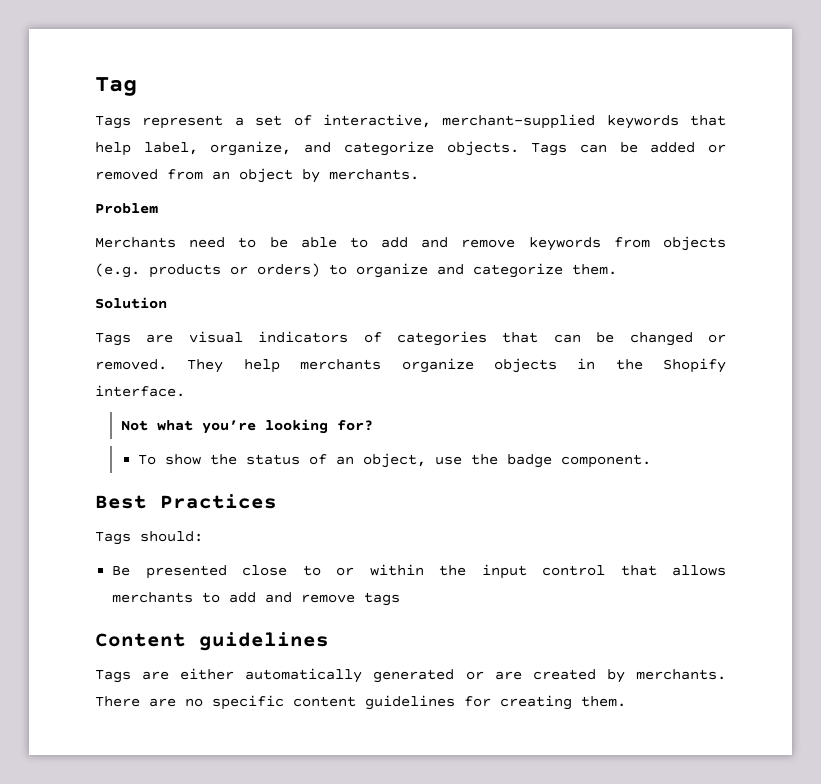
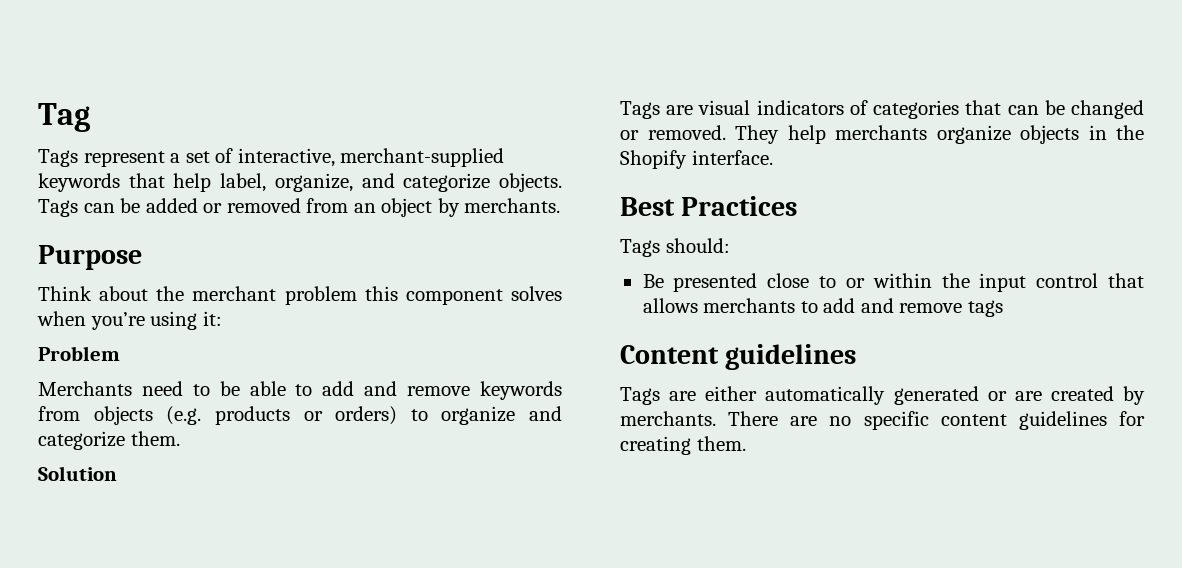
+ Purpose
+ Think about the merchant problem this component solves when you’re using it:
- Not what you’re looking for?
- To show the status of an object, use the badge component.

